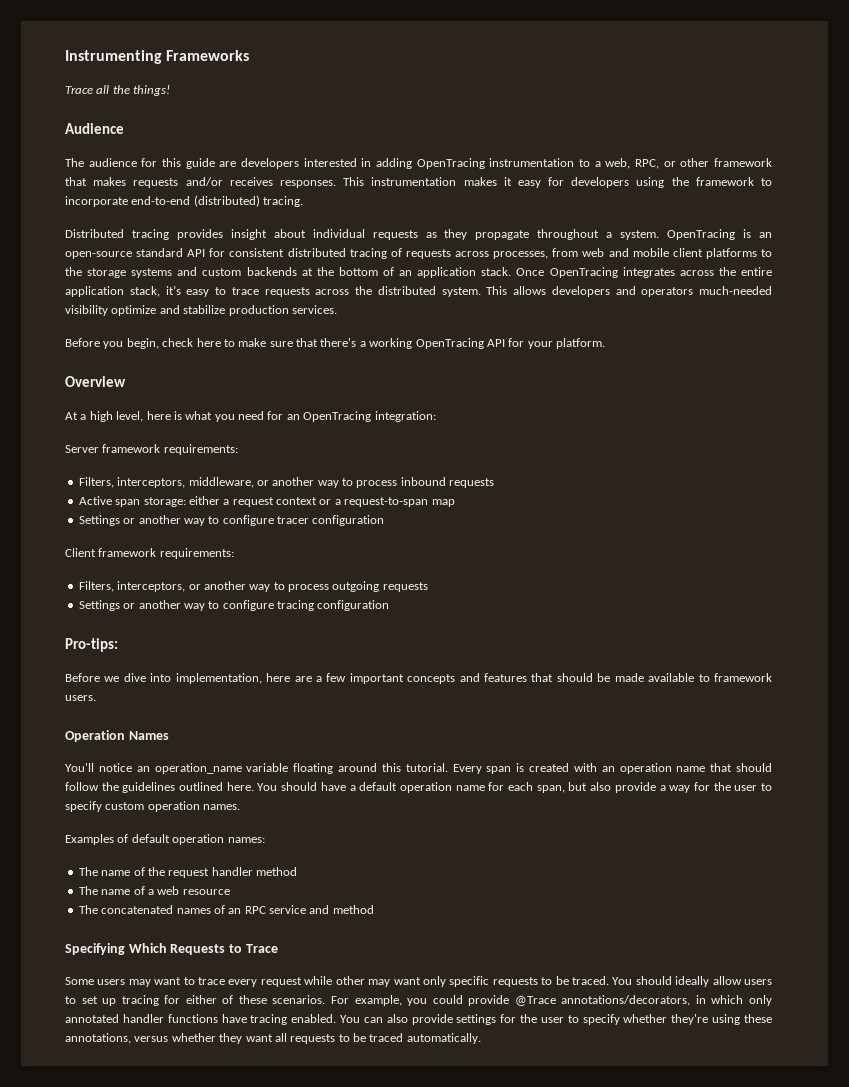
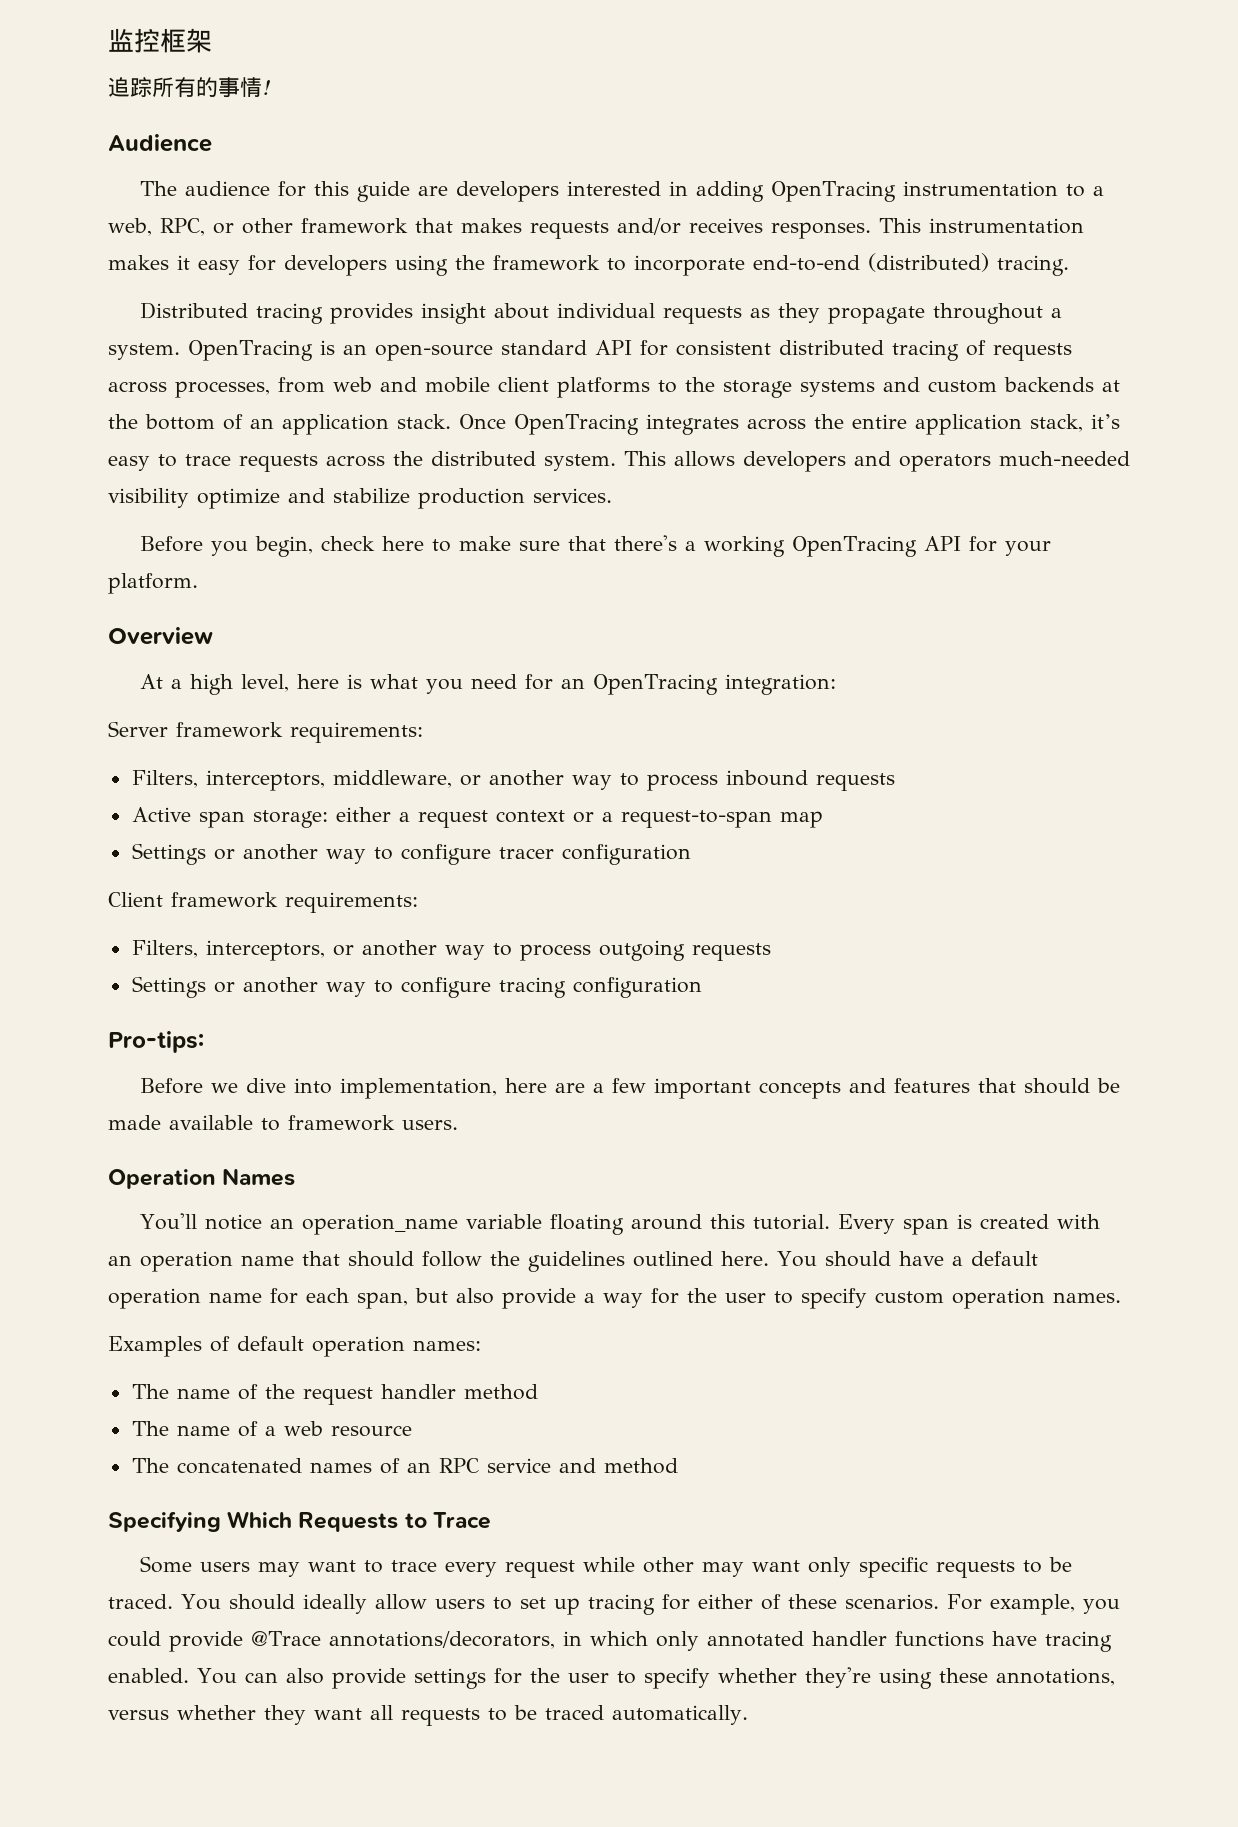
- Instrumenting Frameworks
- Trace all the things!
+ 监控框架
+ 追踪所有的事情!

